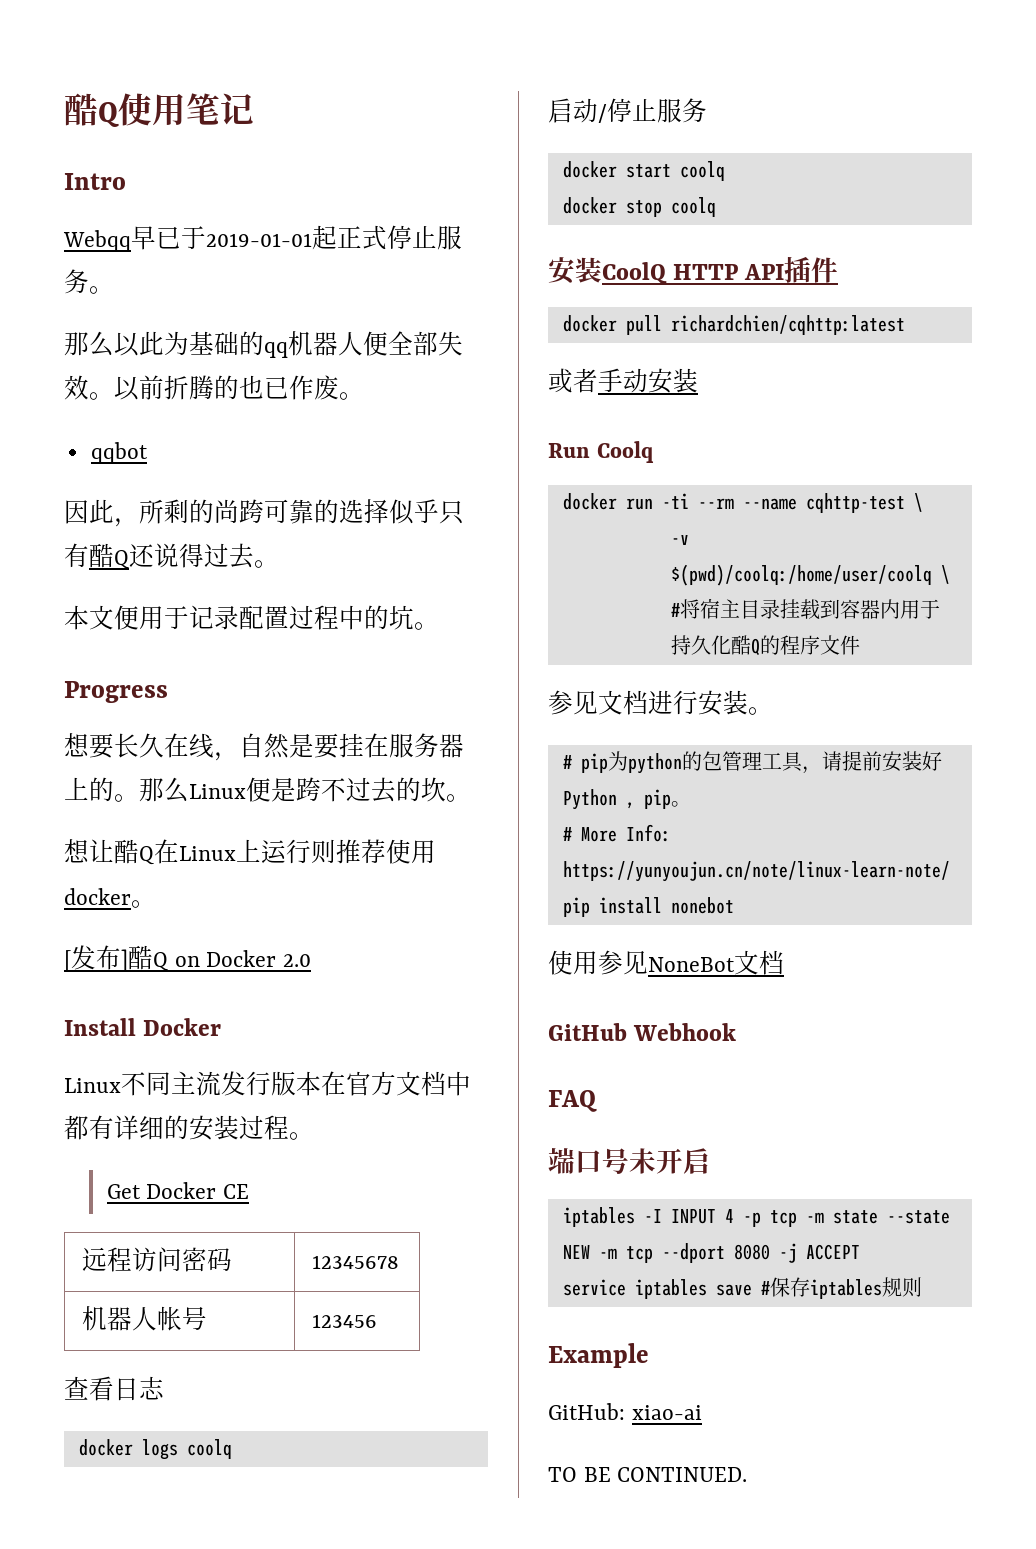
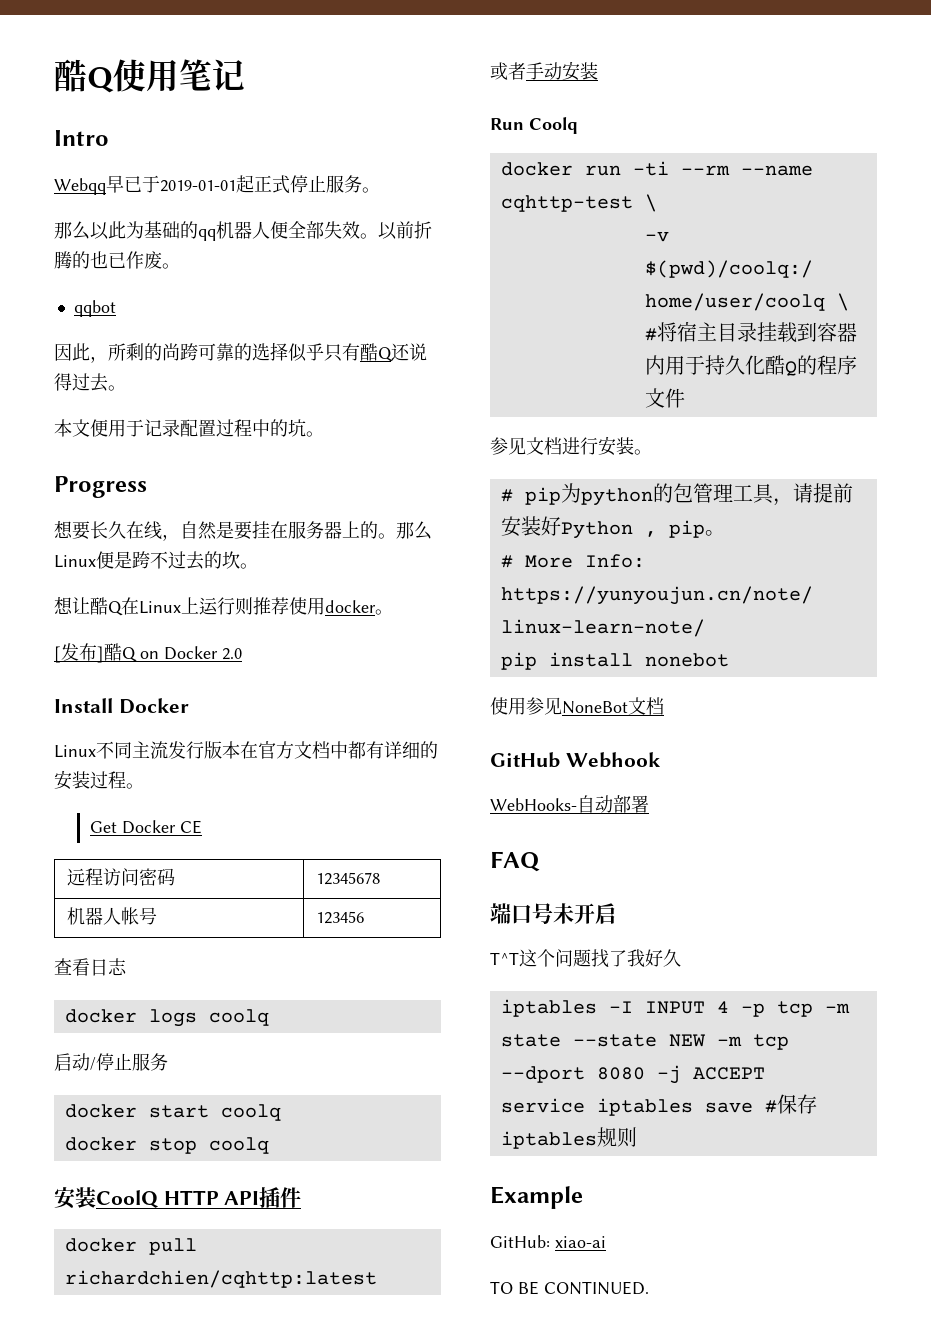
+ WebHooks-自动部署
+ T^T这个问题找了我好久

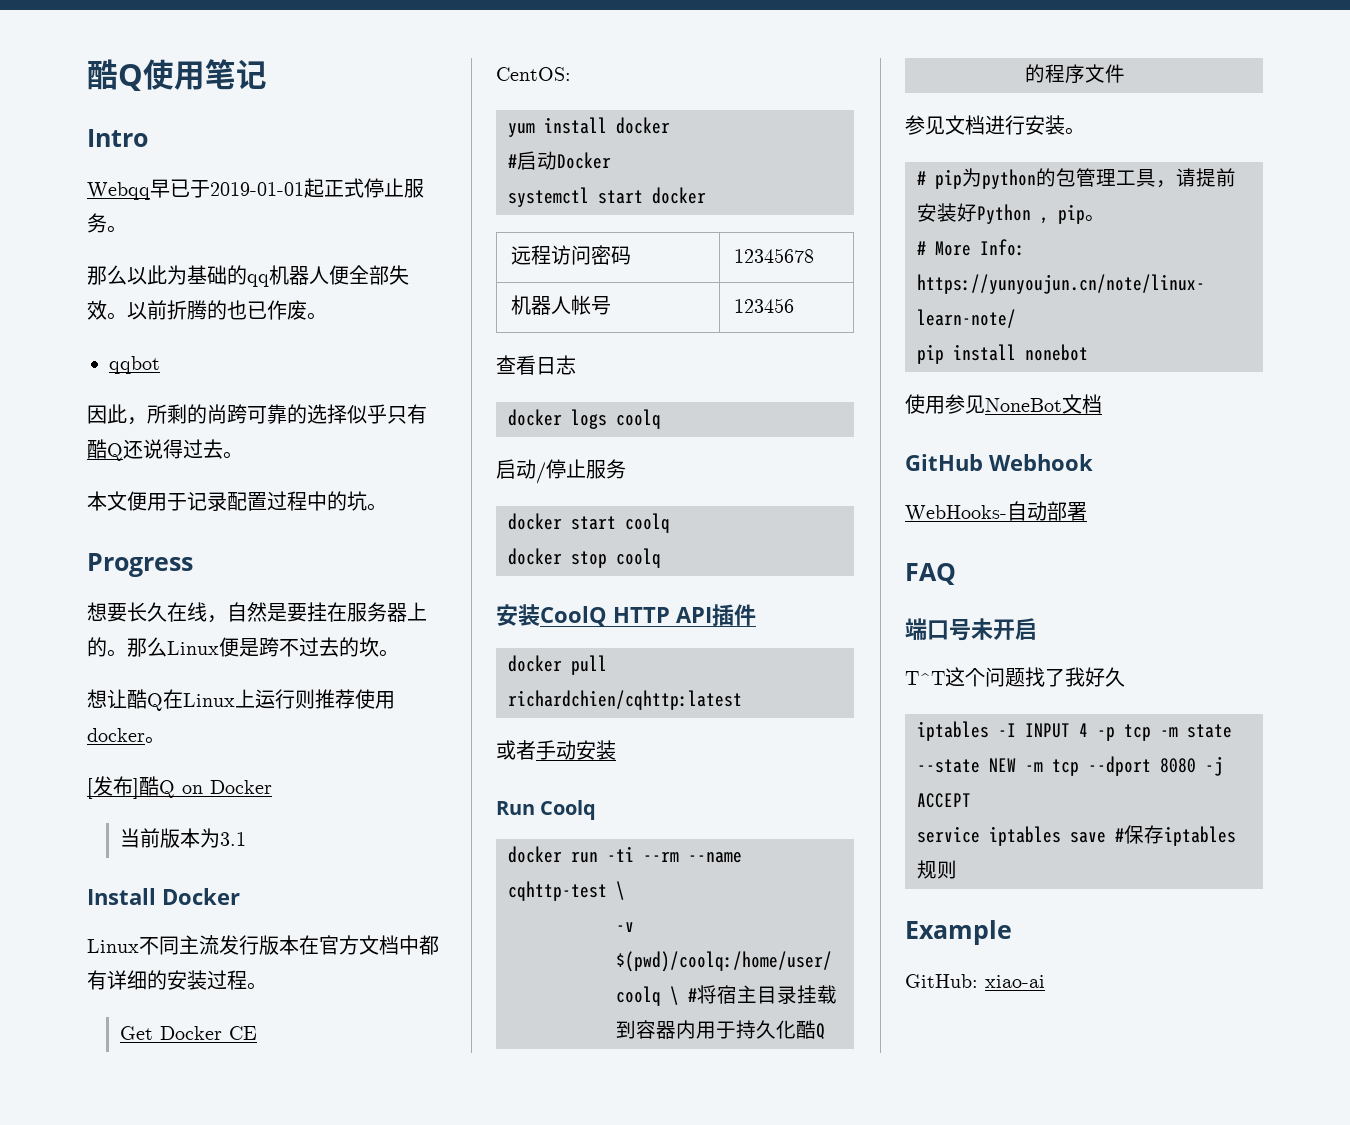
- [发布]酷Q on Docker 2.0
+ [发布]酷Q on Docker
+ 当前版本为3.1
+ CentOS:
+ yum install docker
+ #启动Docker
+ systemctl start docker
- TO BE CONTINUED.

